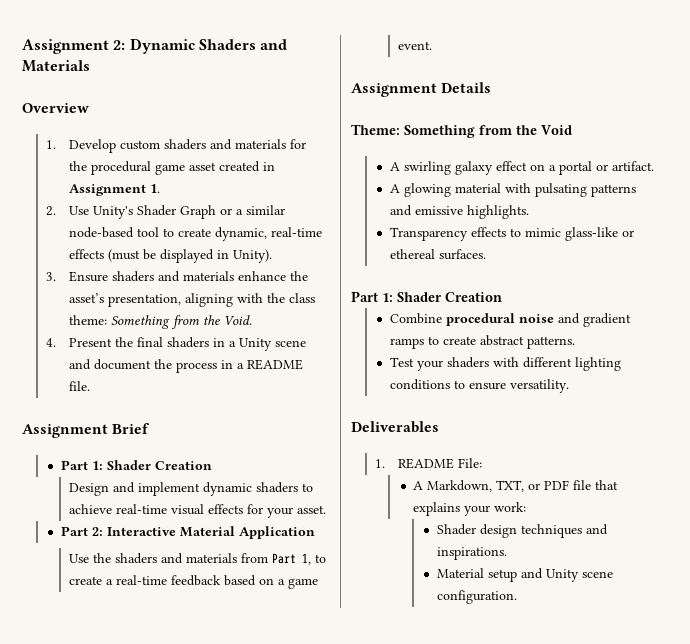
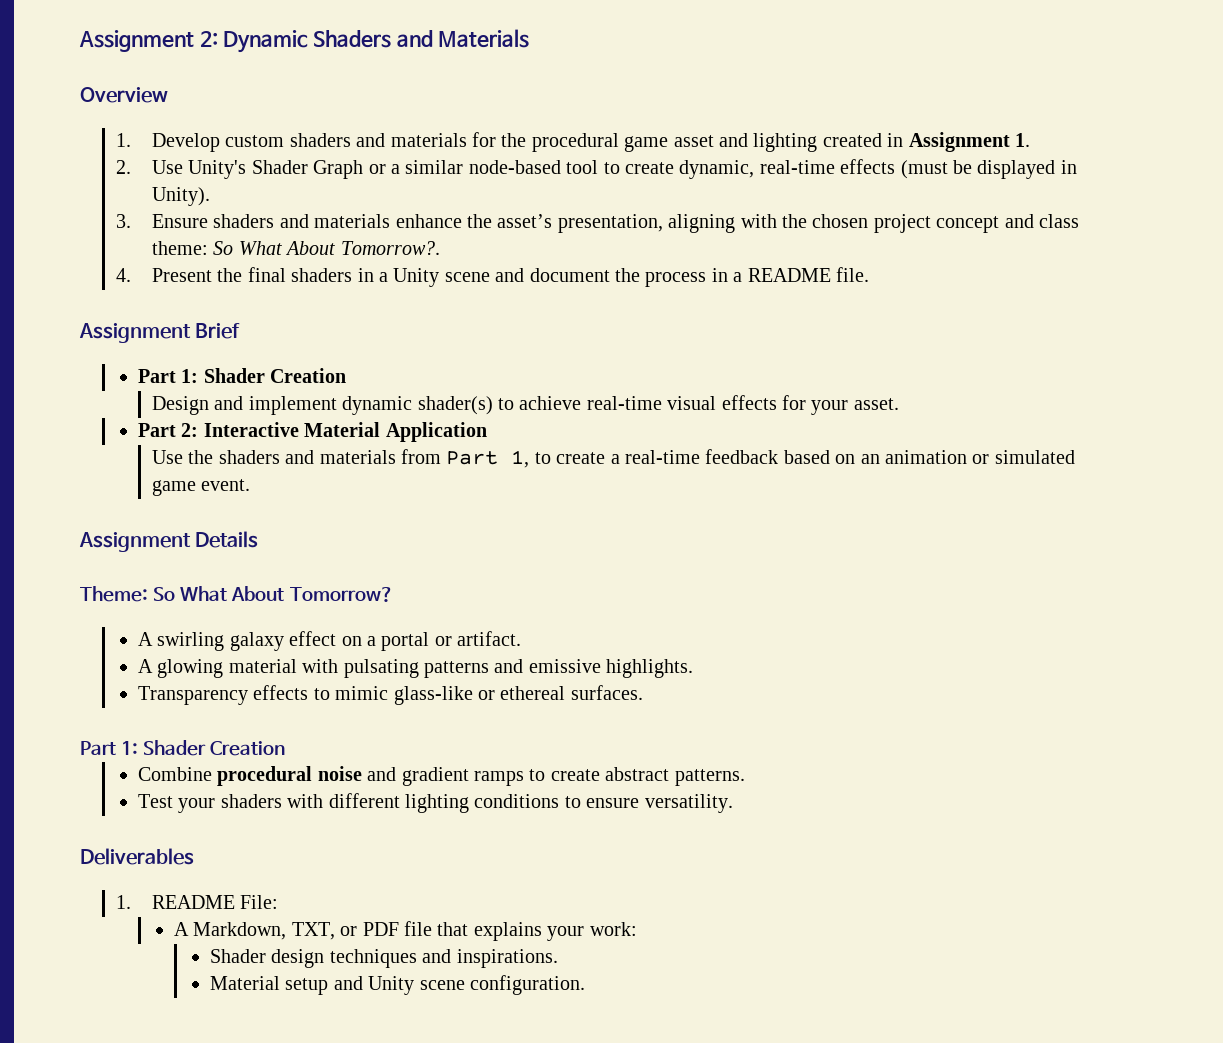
- 1. Develop custom shaders and materials for the procedural game asset created in Assignment 1.
+ 1. Develop custom shaders and materials for the procedural game asset and lighting created in Assignment 1.
- 3. Ensure shaders and materials enhance the asset’s presentation, aligning with the class theme: Something from the Void.
+ 3. Ensure shaders and materials enhance the asset’s presentation, aligning with the chosen project concept and class theme: So What About Tomorrow?.
- Design and implement dynamic shaders to achieve real-time visual effects for your asset.
+ Design and implement dynamic shader(s) to achieve real-time visual effects for your asset.
- Use the shaders and materials from Part 1, to create a real-time feedback based on a game event.
+ Use the shaders and materials from Part 1, to create a real-time feedback based on an animation or simulated game event.
- Theme: Something from the Void
+ Theme: So What About Tomorrow?

